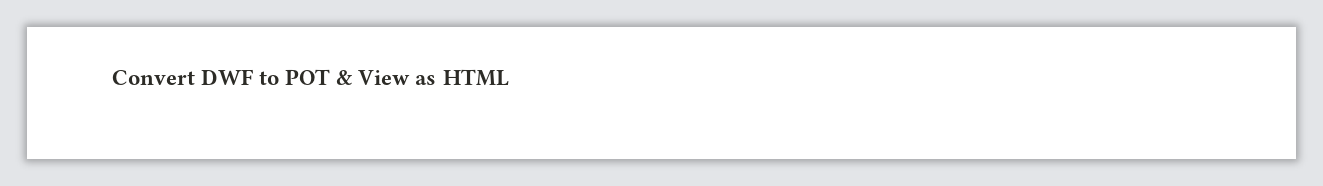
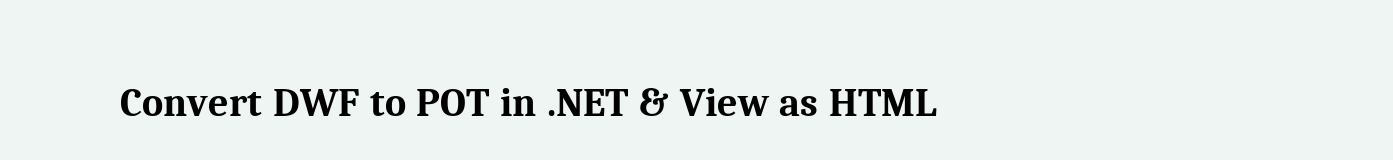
- Convert DWF to POT & View as HTML
+ Convert DWF to POT in .NET & View as HTML

